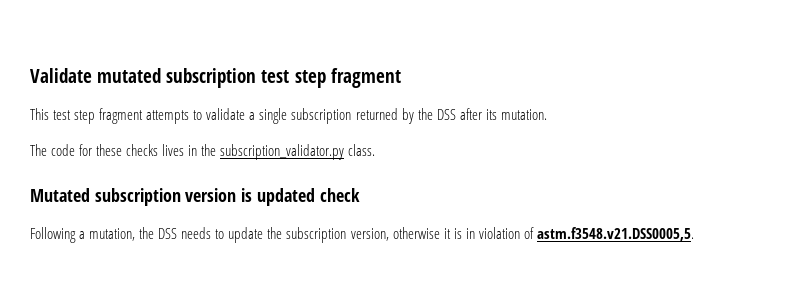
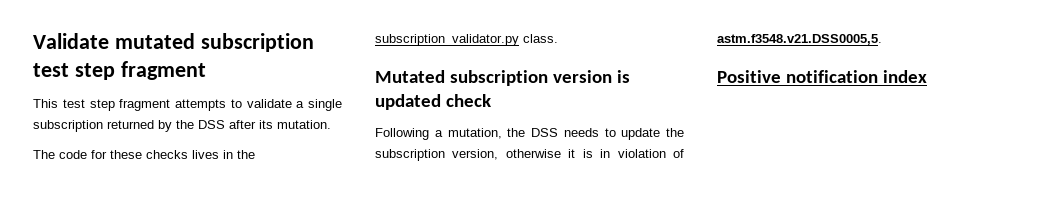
+ Positive notification index

